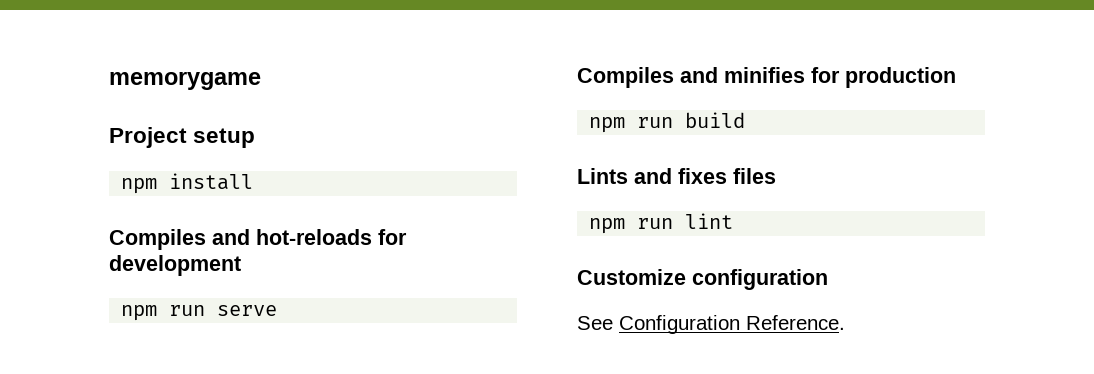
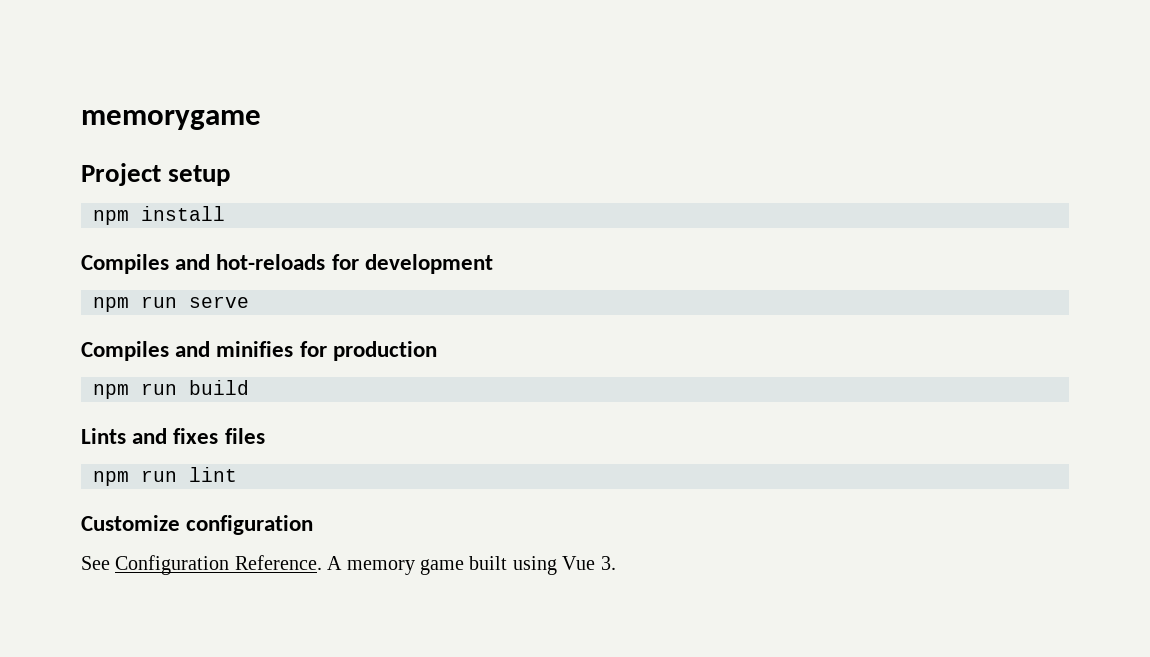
+ A memory game built using Vue 3.

